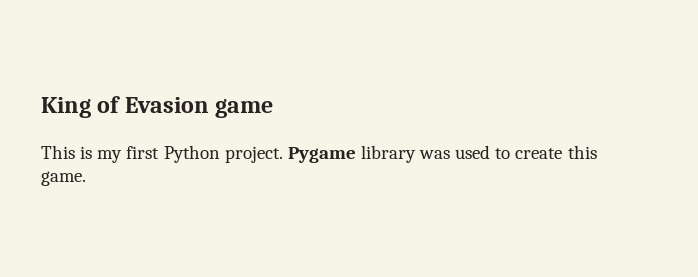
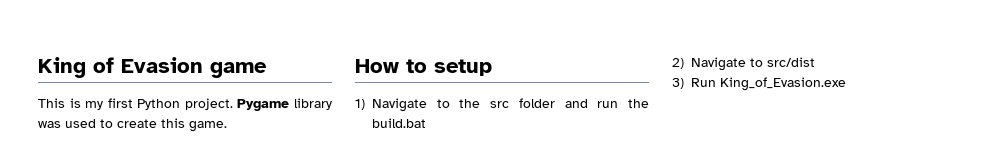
+ How to setup
+ 1) Navigate to the src folder and run the build.bat
+ 2) Navigate to src/dist
+ 3) Run King_of_Evasion.exe

